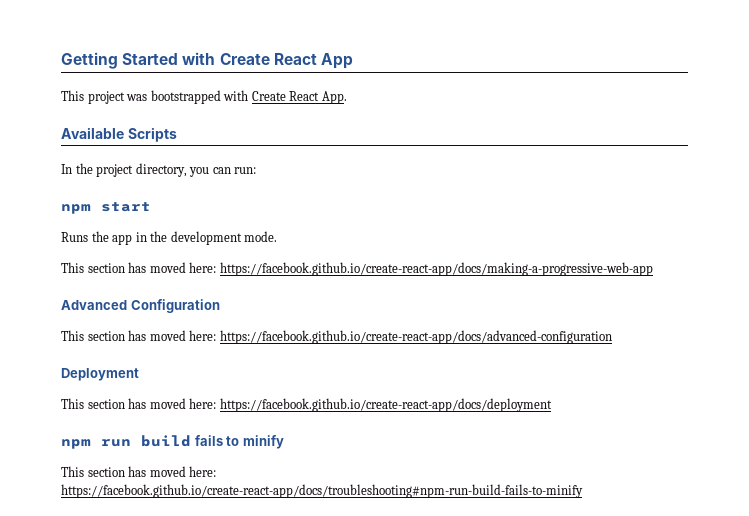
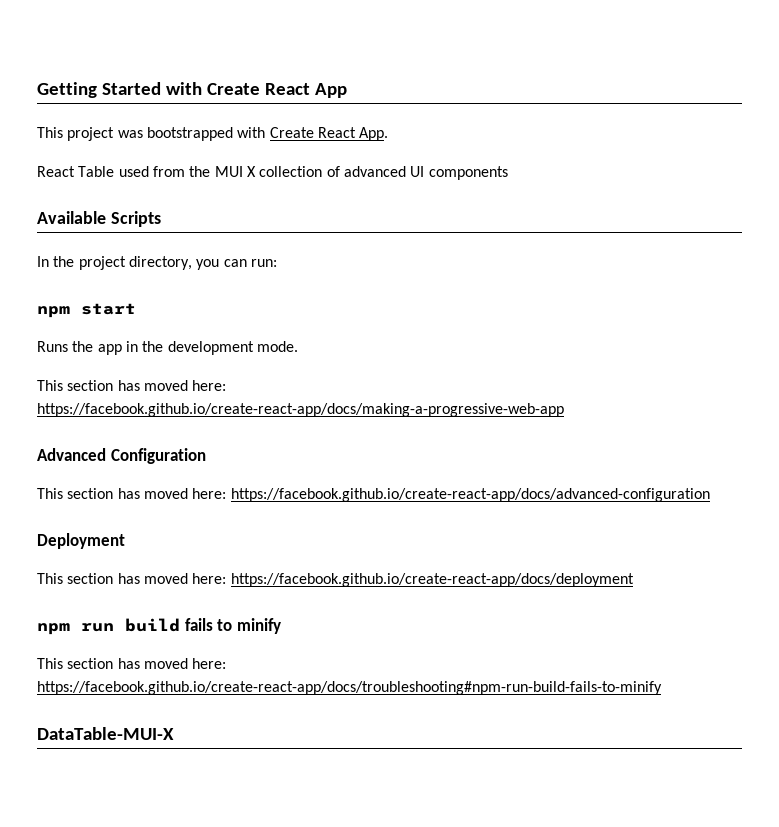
+ React Table used from the MUI X collection of advanced UI components
+ DataTable-MUI-X

